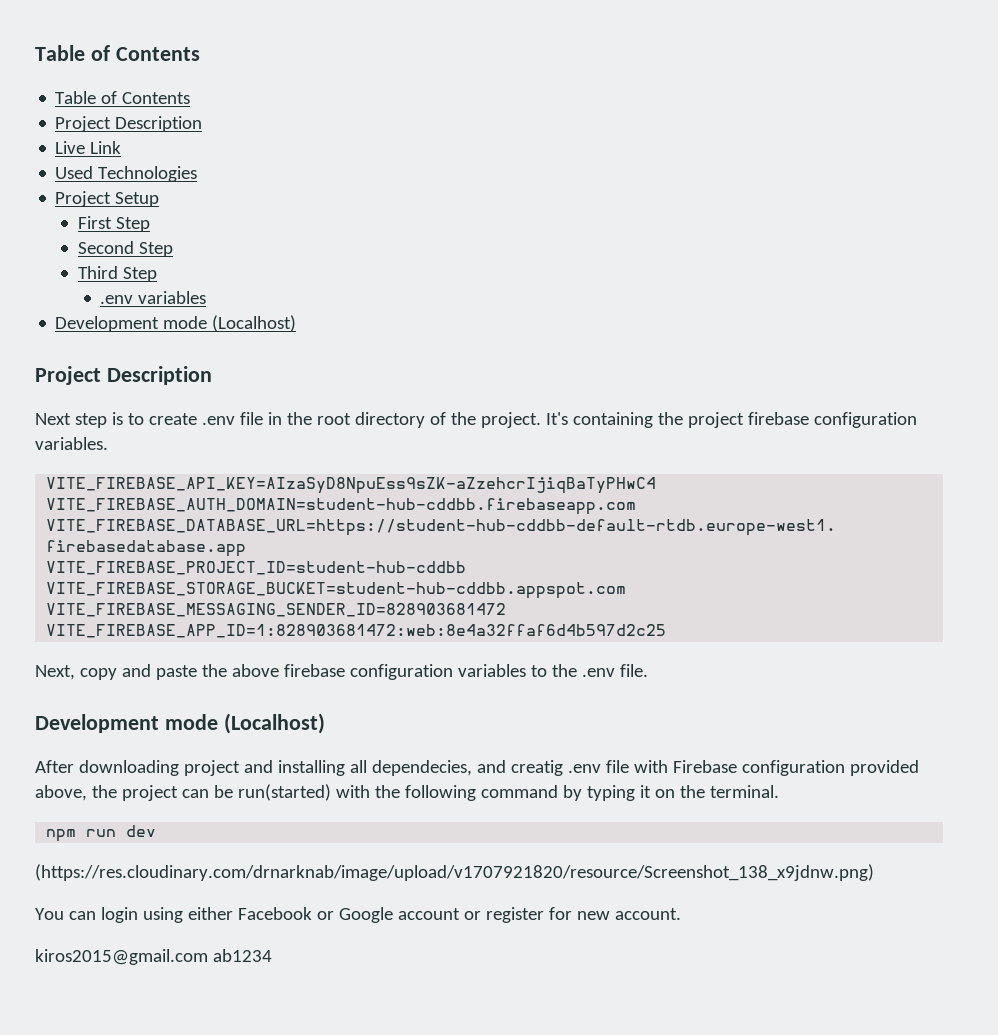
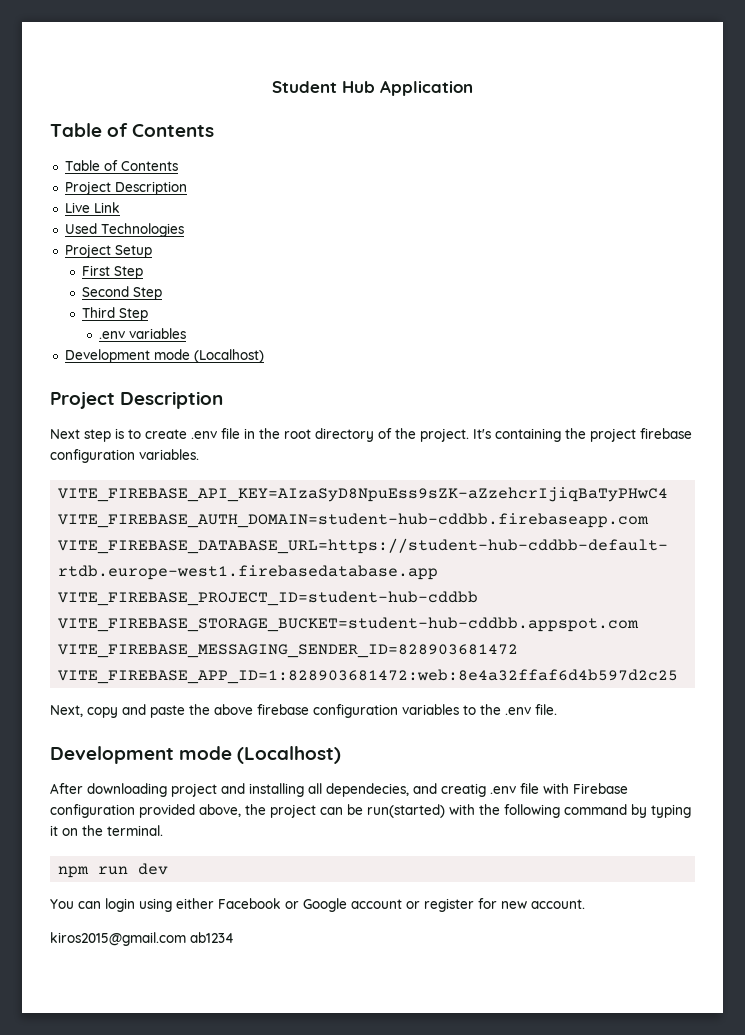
+ Student Hub Application
- (https://res.cloudinary.com/drnarknab/image/upload/v1707921820/resource/Screenshot_138_x9jdnw.png)

